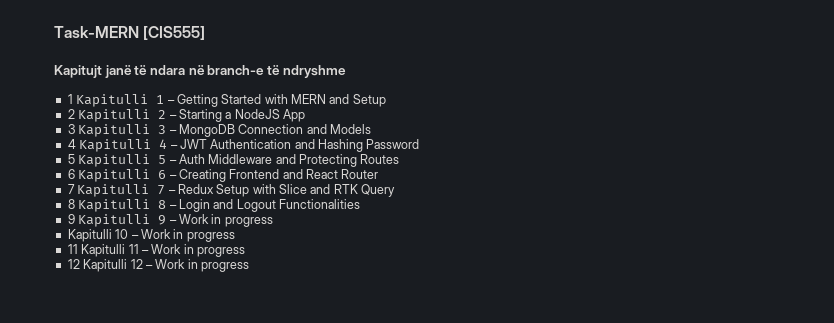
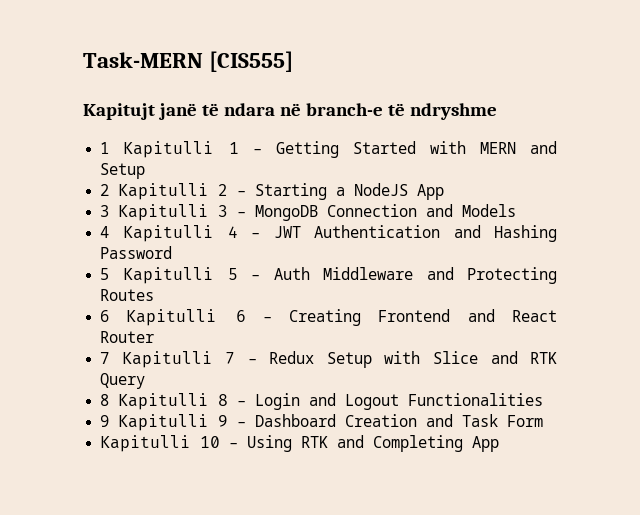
- 9 Kapitulli 9 – Work in progress
- Kapitulli 10 – Work in progress
- 11 Kapitulli 11 – Work in progress
- 12 Kapitulli 12 – Work in progress
+ 9 Kapitulli 9 – Dashboard Creation and Task Form
+ Kapitulli 10 – Using RTK and Completing App

